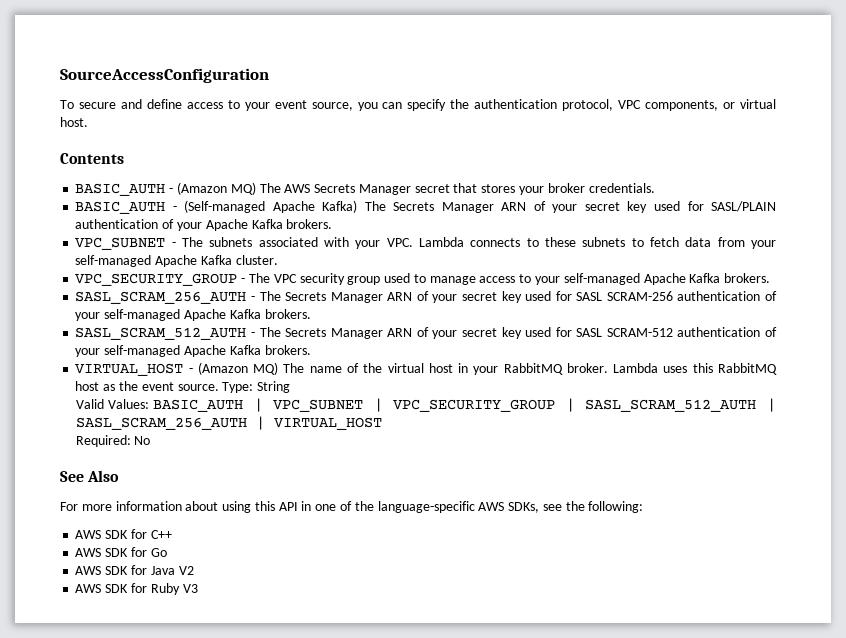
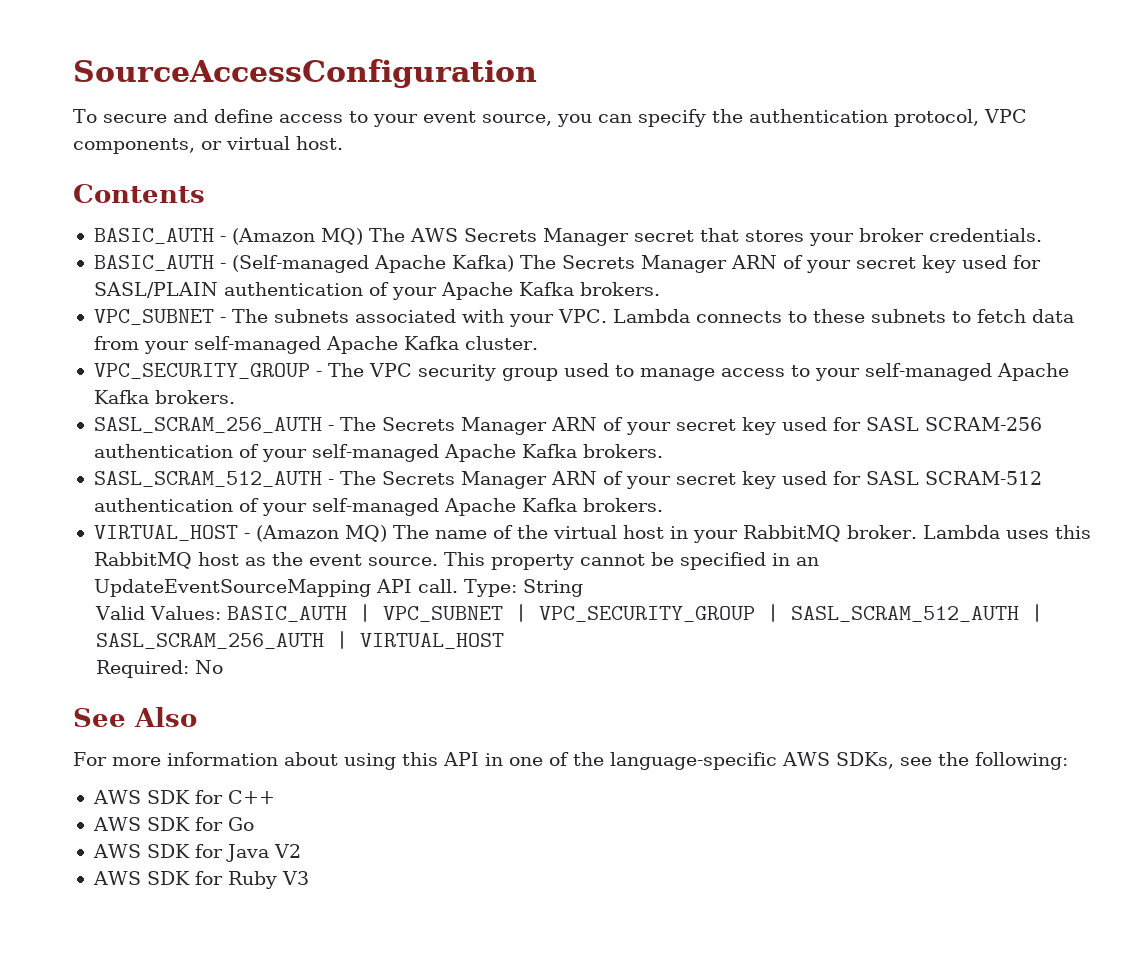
+ This property cannot be specified in an UpdateEventSourceMapping API call.

